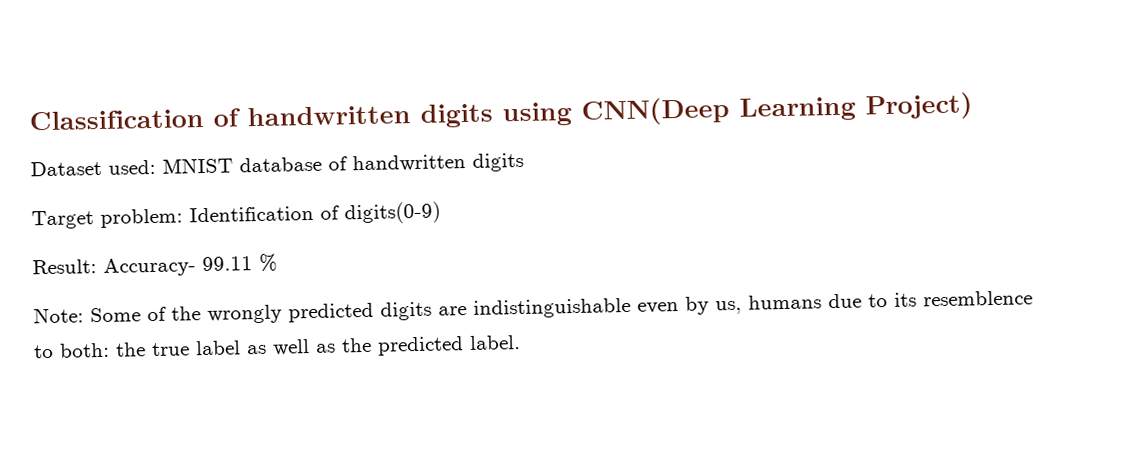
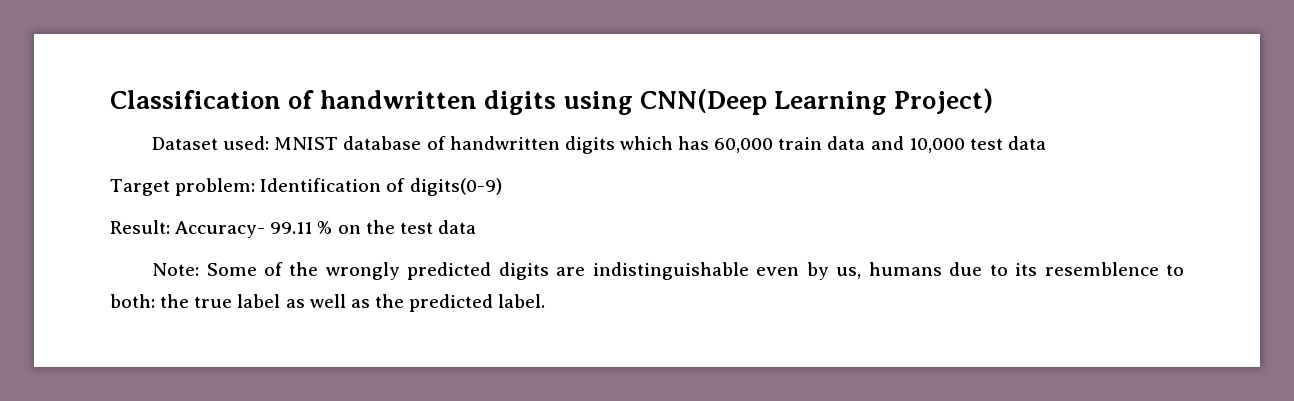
- Dataset used: MNIST database of handwritten digits
+ Dataset used: MNIST database of handwritten digits which has 60,000 train data and 10,000 test data
- Result: Accuracy- 99.11 %
+ Result: Accuracy- 99.11 % on the test data

